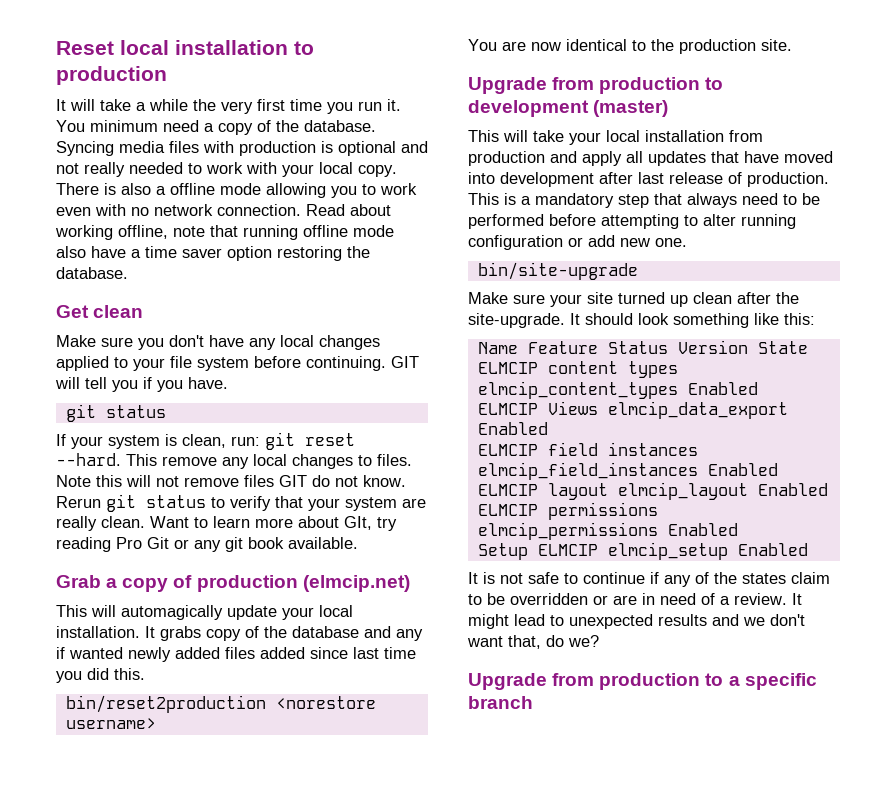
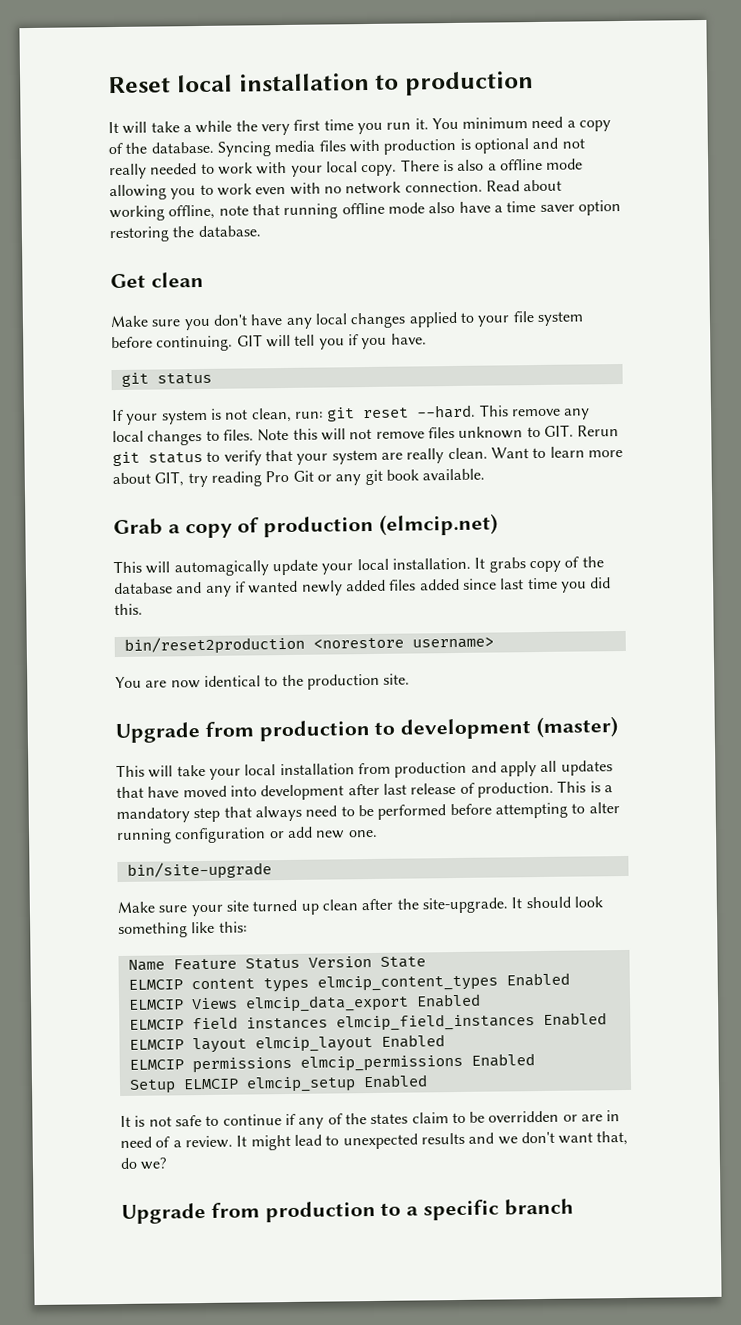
- If your system is clean, run: git reset --hard.
+ If your system is not clean, run: git reset --hard.
- Note this will not remove files GIT do not know. Rerun git status to verify that your system are really clean.
+ Note this will not remove files unknown to GIT. Rerun git status to verify that your system are really clean.
- Want to learn more about GIt, try reading Pro Git or any git book available.
+ Want to learn more about GIT, try reading Pro Git or any git book available.

